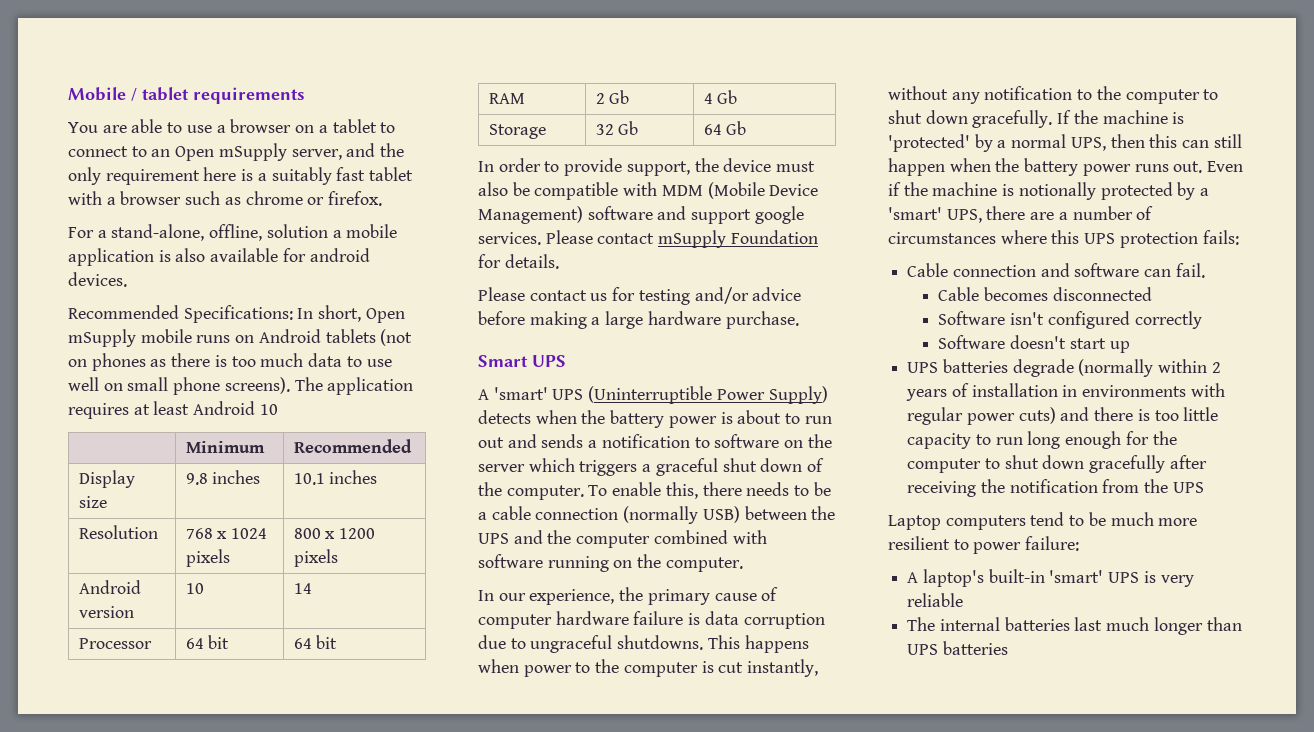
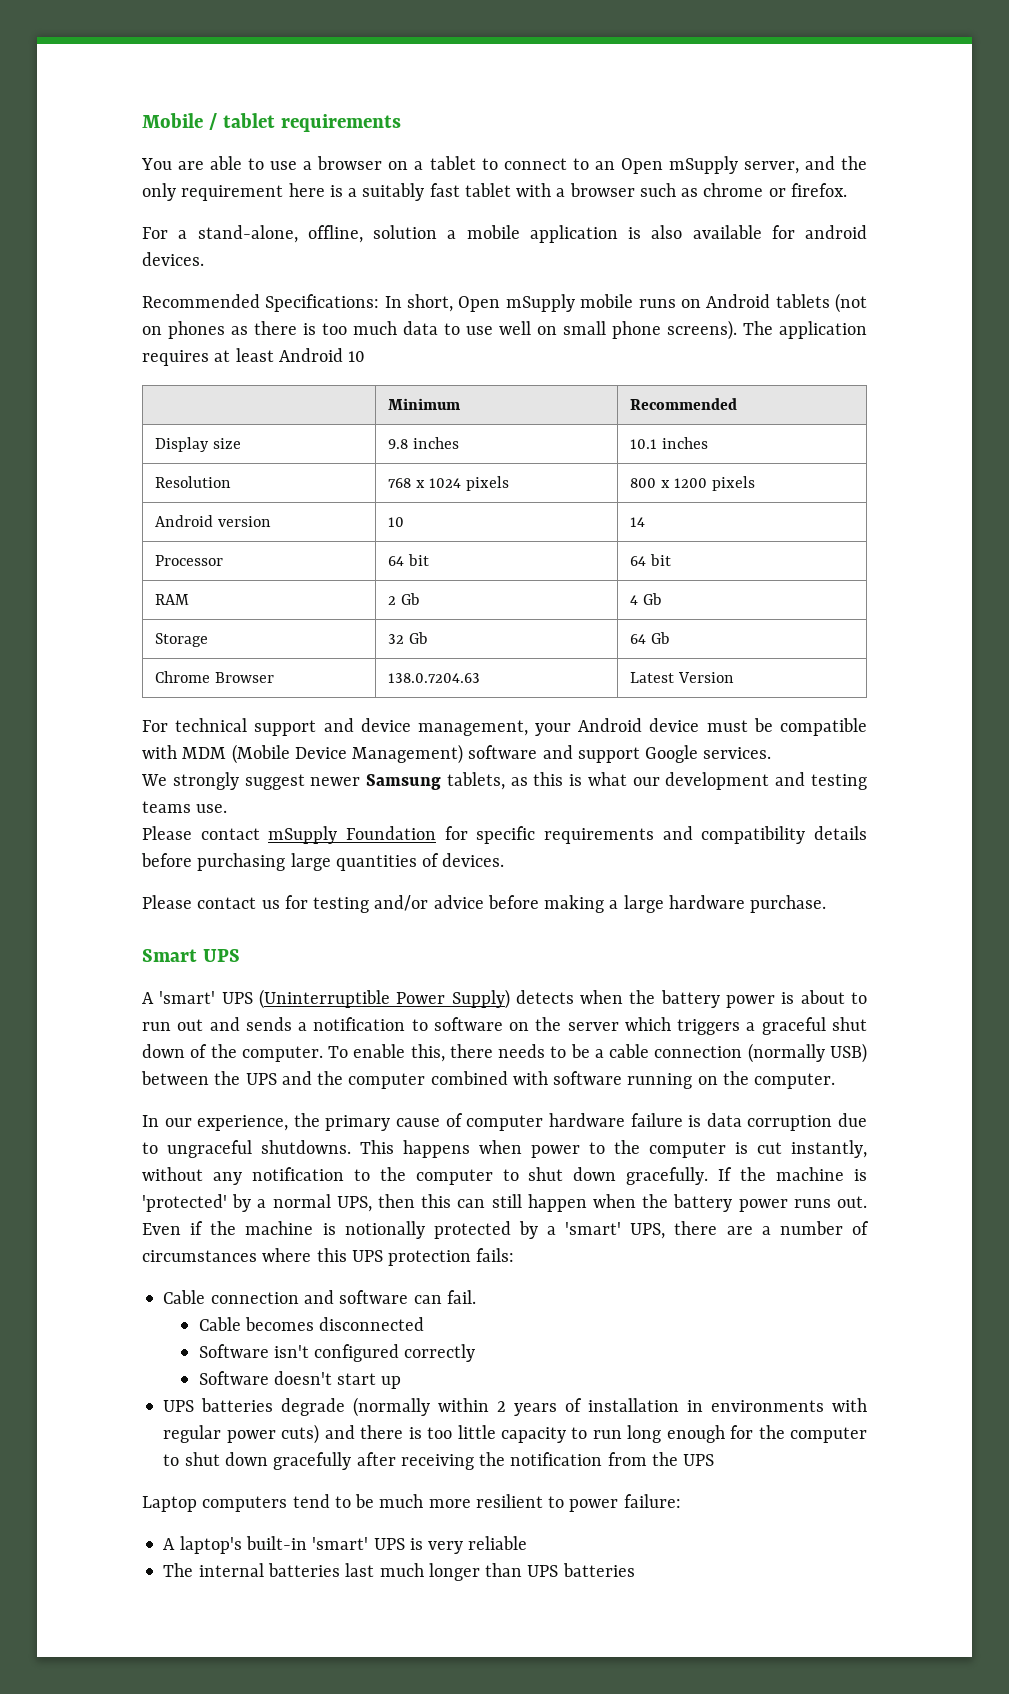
- In order to provide support, the device must also be compatible with MDM (Mobile Device Management) software and support google services. Please contact mSupply Foundation for details.
+ Chrome Browser | 138.0.7204.63 | Latest Version
+ For technical support and device management, your Android device must be compatible with MDM (Mobile Device Management) software and support Google services.
+ We strongly suggest newer Samsung tablets, as this is what our development and testing teams use.
+ Please contact mSupply Foundation for specific requirements and compatibility details before purchasing large quantities of devices.

